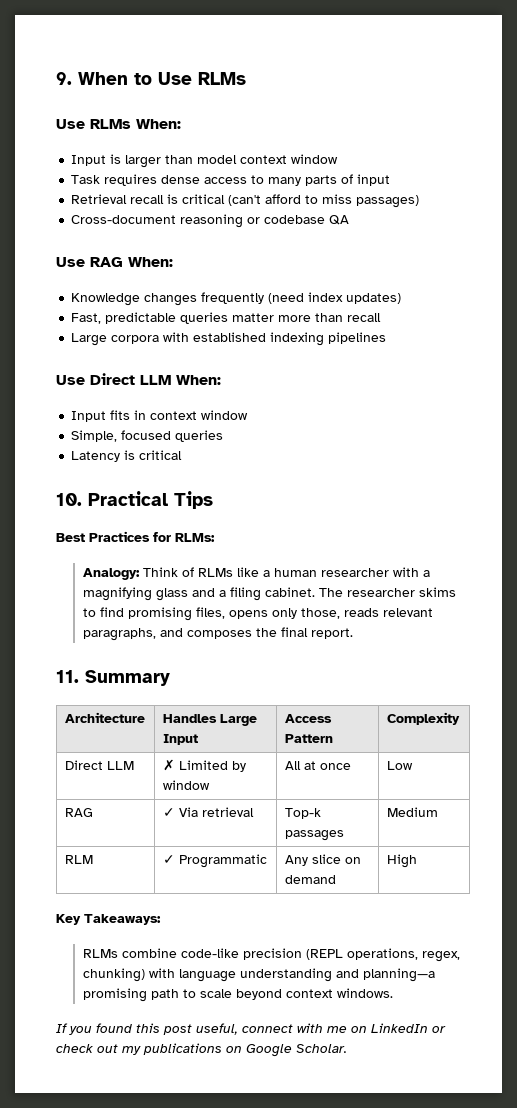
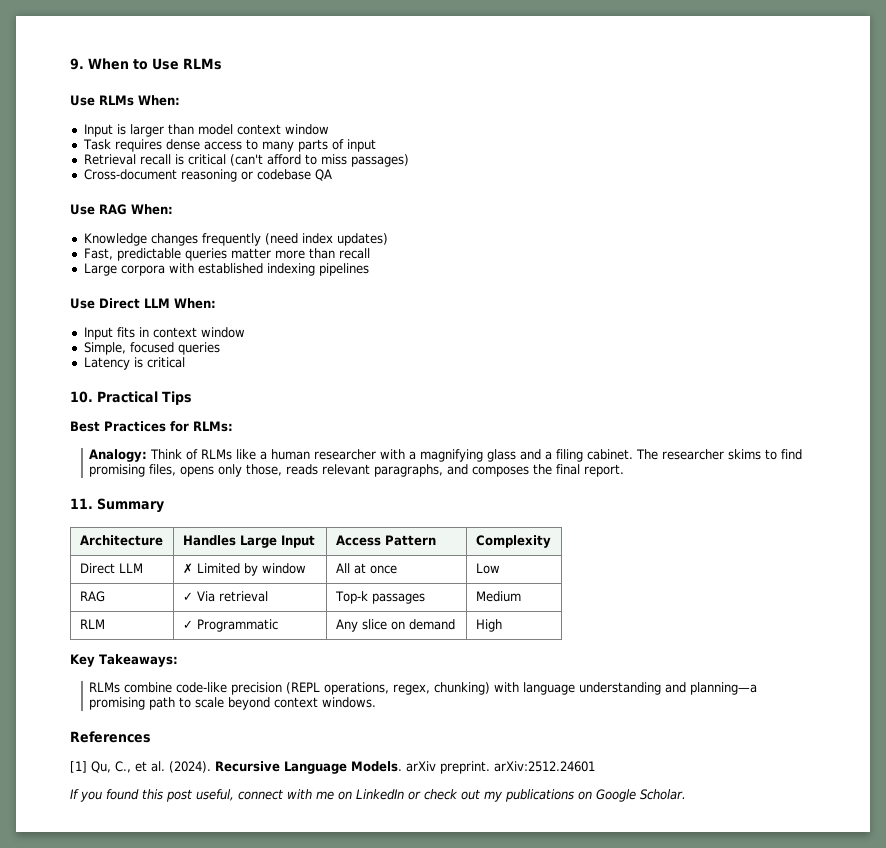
+ References
+ [1] Qu, C., et al. (2024). Recursive Language Models. arXiv preprint. arXiv:2512.24601

